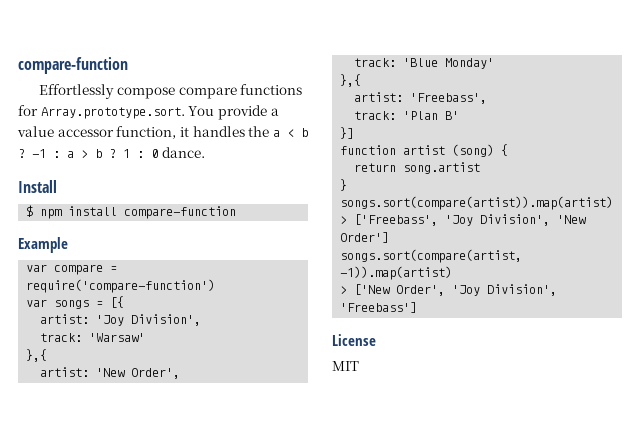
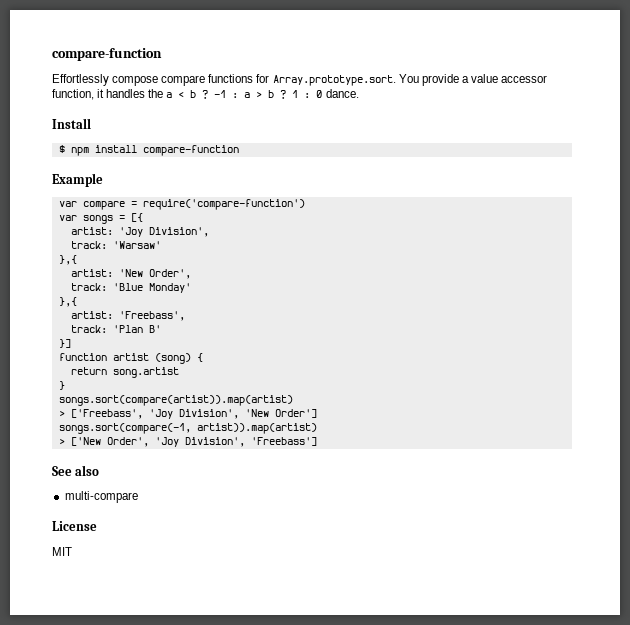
- songs.sort(compare(artist, -1)).map(artist)
+ songs.sort(compare(-1, artist)).map(artist)
+ See also
+ multi-compare

